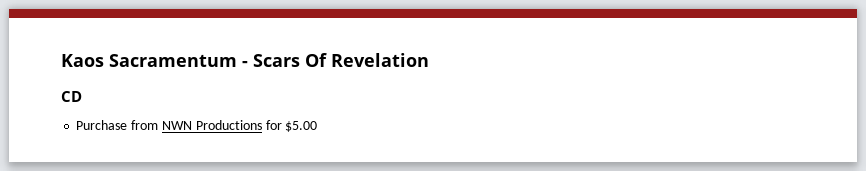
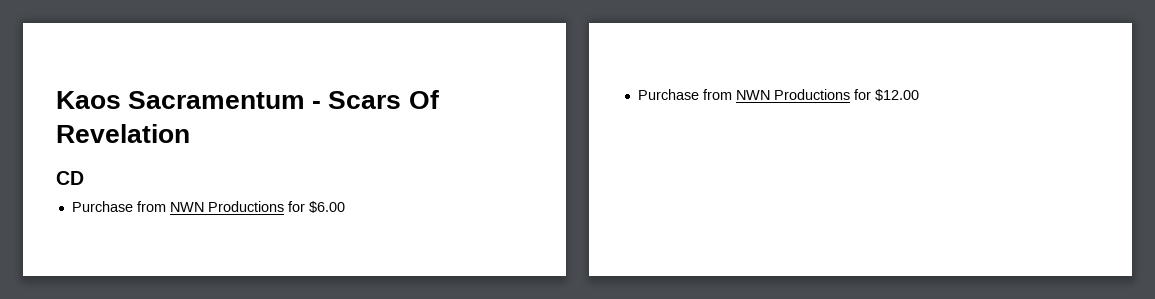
- Purchase from NWN Productions for $5.00
+ Purchase from NWN Productions for $6.00
+ Purchase from NWN Productions for $12.00

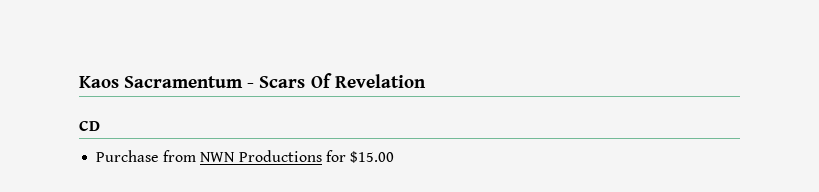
- Purchase from NWN Productions for $6.00
- Purchase from NWN Productions for $12.00
+ Purchase from NWN Productions for $15.00

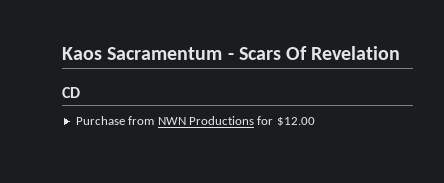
- Purchase from NWN Productions for $15.00
+ Purchase from NWN Productions for $12.00

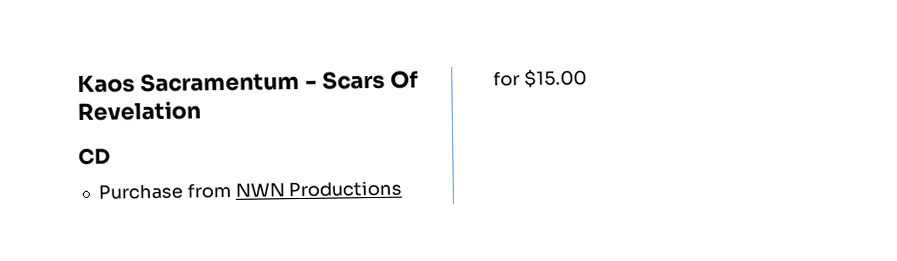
- Purchase from NWN Productions for $12.00
+ Purchase from NWN Productions for $15.00

